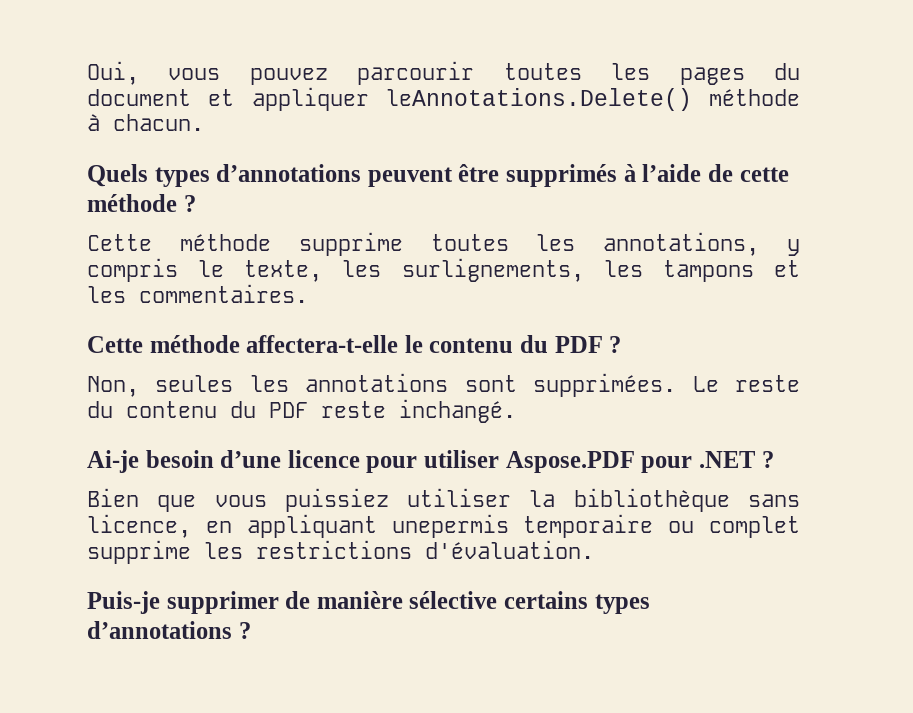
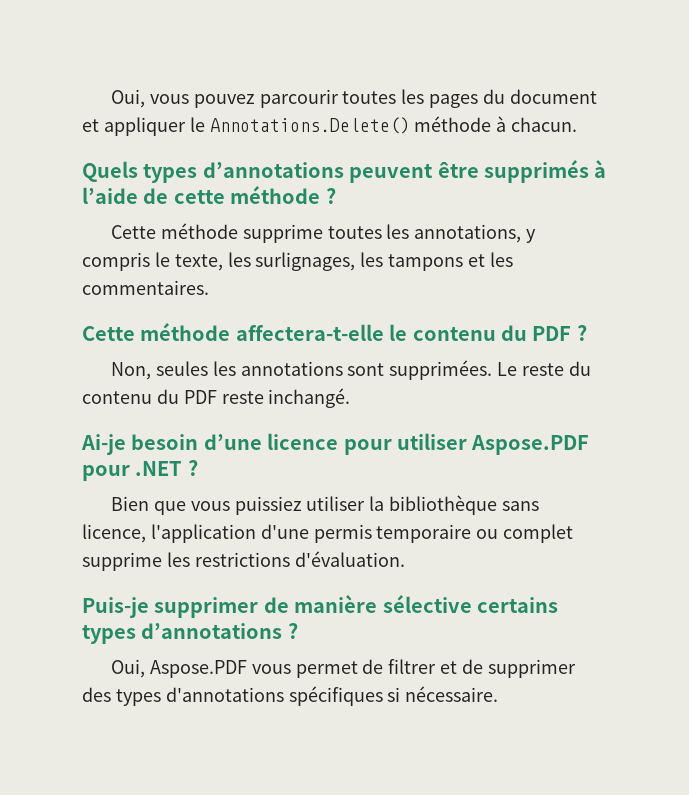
- Oui, vous pouvez parcourir toutes les pages du document et appliquer leAnnotations.Delete() méthode à chacun.
+ Oui, vous pouvez parcourir toutes les pages du document et appliquer le Annotations.Delete() méthode à chacun.
- Cette méthode supprime toutes les annotations, y compris le texte, les surlignements, les tampons et les commentaires.
+ Cette méthode supprime toutes les annotations, y compris le texte, les surlignages, les tampons et les commentaires.
- Bien que vous puissiez utiliser la bibliothèque sans licence, en appliquant unepermis temporaire ou complet supprime les restrictions d'évaluation.
+ Bien que vous puissiez utiliser la bibliothèque sans licence, l'application d'une permis temporaire ou complet supprime les restrictions d'évaluation.
+ Oui, Aspose.PDF vous permet de filtrer et de supprimer des types d'annotations spécifiques si nécessaire.

